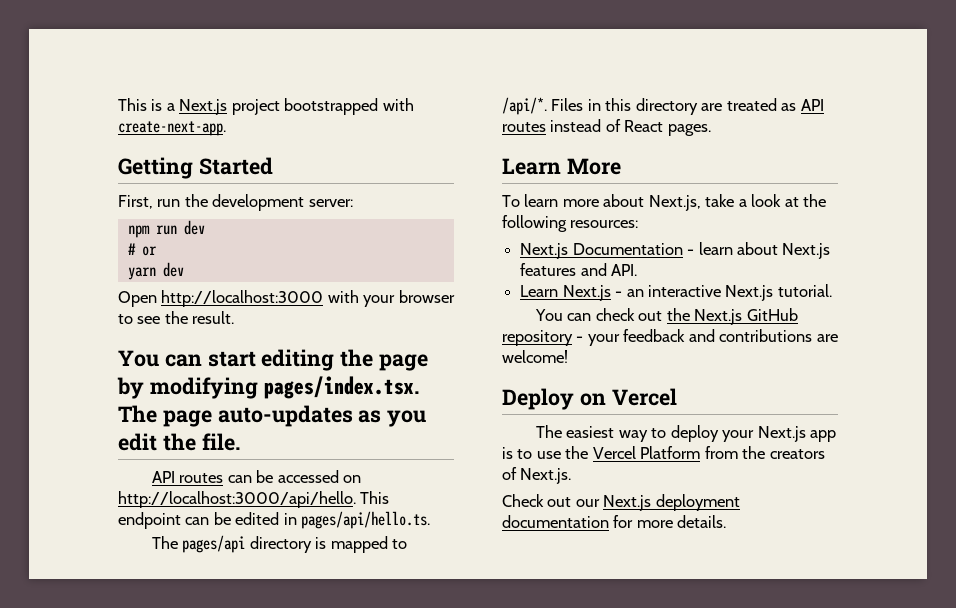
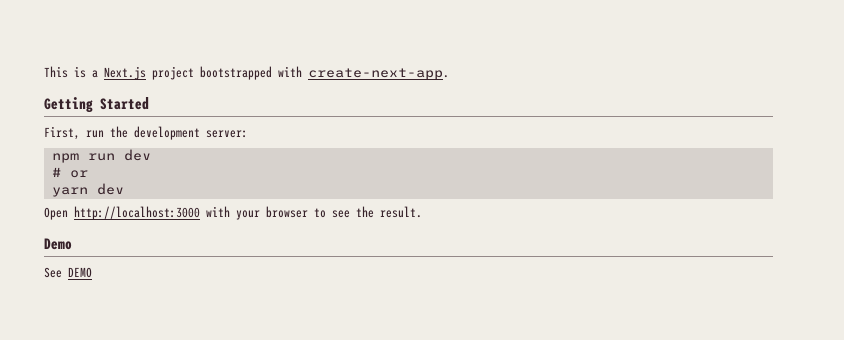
- You can start editing the page by modifying pages/index.tsx. The page auto-updates as you edit the file.
- API routes can be accessed on http://localhost:3000/api/hello. This endpoint can be edited in pages/api/hello.ts.
- The pages/api directory is mapped to /api/*. Files in this directory are treated as API routes instead of React pages.
- Learn More
- To learn more about Next.js, take a look at the following resources:
- Next.js Documentation - learn about Next.js features and API.
- Learn Next.js - an interactive Next.js tutorial.
- You can check out the Next.js GitHub repository - your feedback and contributions are welcome!
- Deploy on Vercel
- The easiest way to deploy your Next.js app is to use the Vercel Platform from the creators of Next.js.
- Check out our Next.js deployment documentation for more details.
+ Demo
+ See DEMO

